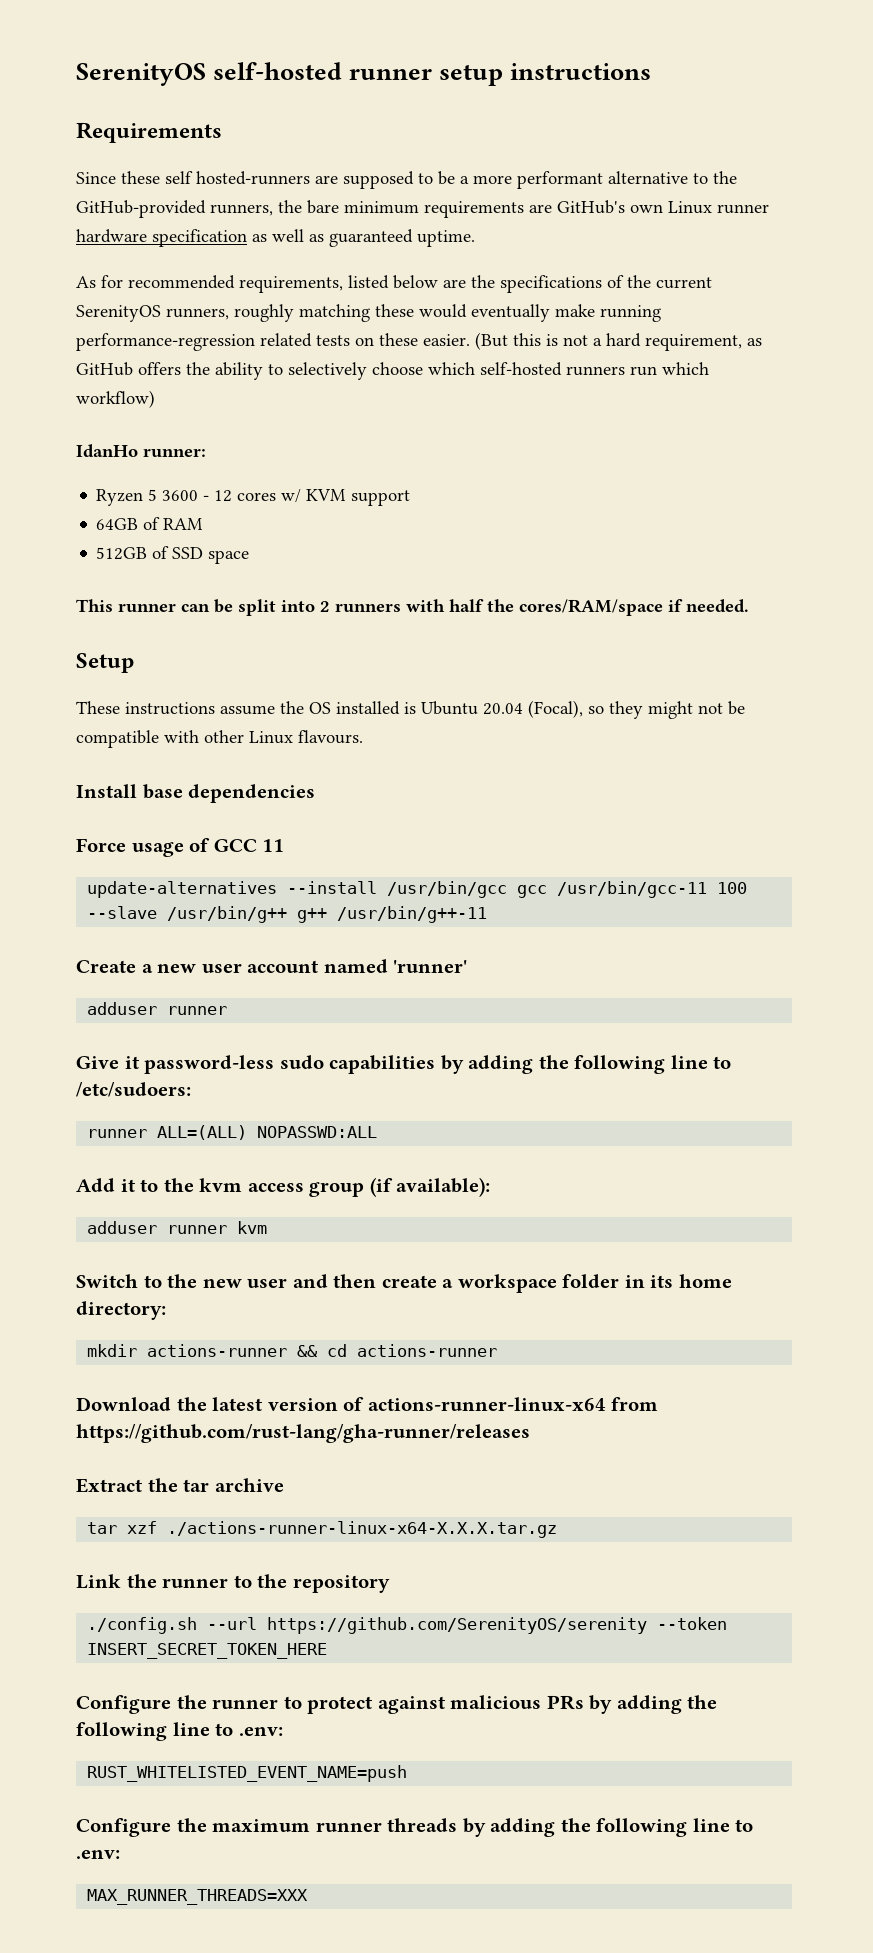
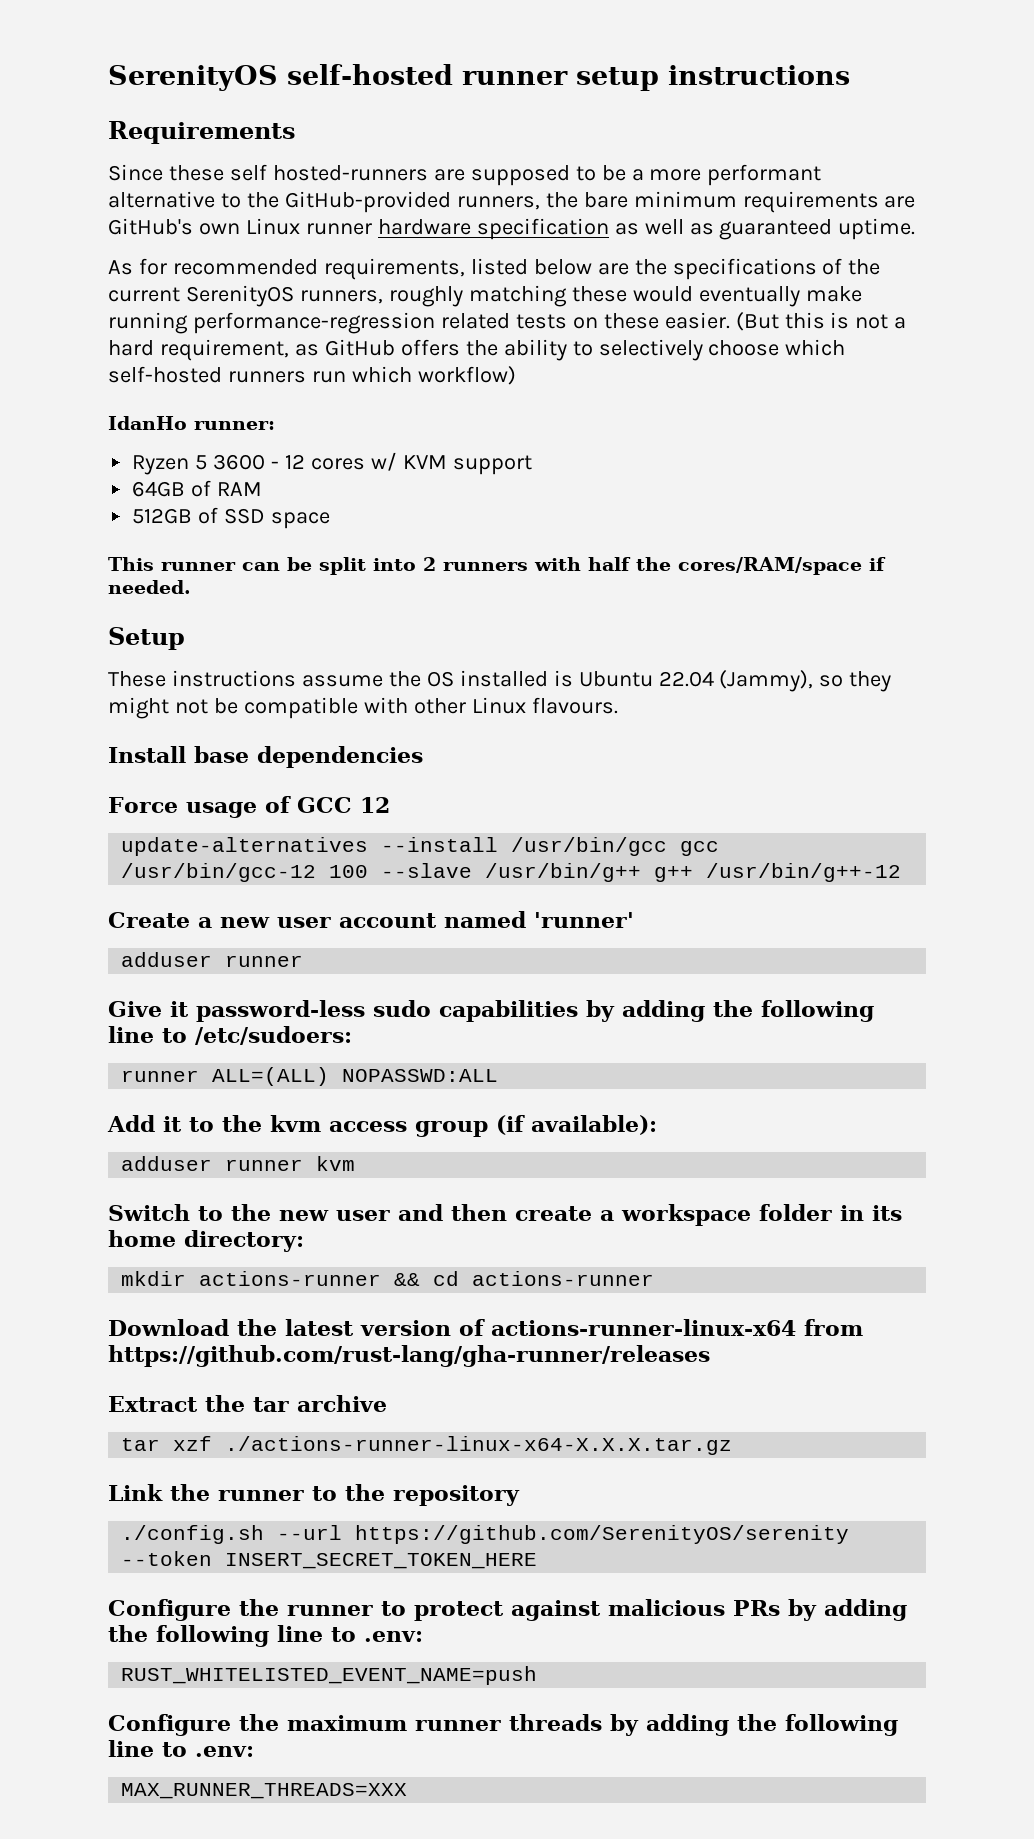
- These instructions assume the OS installed is Ubuntu 20.04 (Focal), so they might not be compatible with other Linux flavours.
+ These instructions assume the OS installed is Ubuntu 22.04 (Jammy), so they might not be compatible with other Linux flavours.
- Force usage of GCC 11
+ Force usage of GCC 12
- update-alternatives --install /usr/bin/gcc gcc /usr/bin/gcc-11 100 --slave /usr/bin/g++ g++ /usr/bin/g++-11
+ update-alternatives --install /usr/bin/gcc gcc /usr/bin/gcc-12 100 --slave /usr/bin/g++ g++ /usr/bin/g++-12

